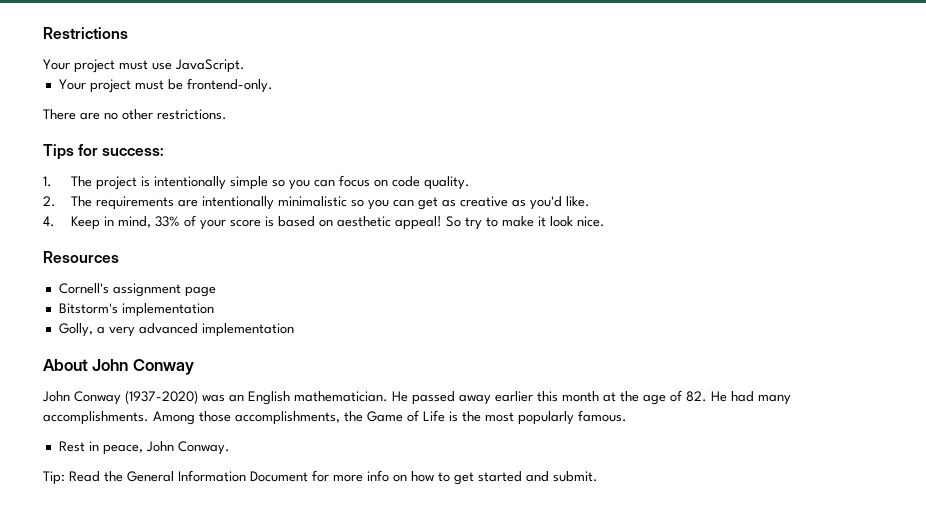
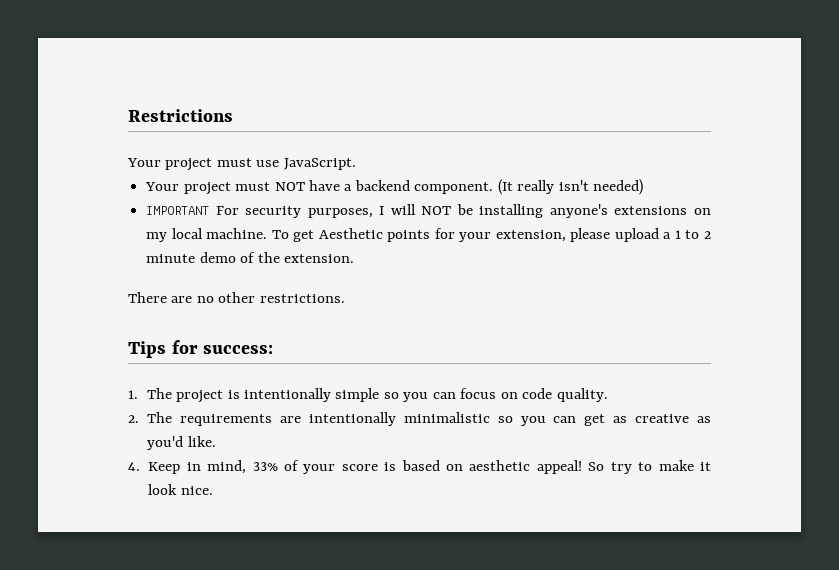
- Your project must be frontend-only.
+ Your project must NOT have a backend component. (It really isn't needed)
+ IMPORTANT For security purposes, I will NOT be installing anyone's extensions on my local machine. To get Aesthetic points for your extension, please upload a 1 to 2 minute demo of the extension.
- Resources
- Cornell's assignment page
- Bitstorm's implementation
- Golly, a very advanced implementation
- About John Conway
- John Conway (1937-2020) was an English mathematician. He passed away earlier this month at the age of 82. He had many accomplishments. Among those accomplishments, the Game of Life is the most popularly famous.
- Rest in peace, John Conway.
- Tip: Read the General Information Document for more info on how to get started and submit.

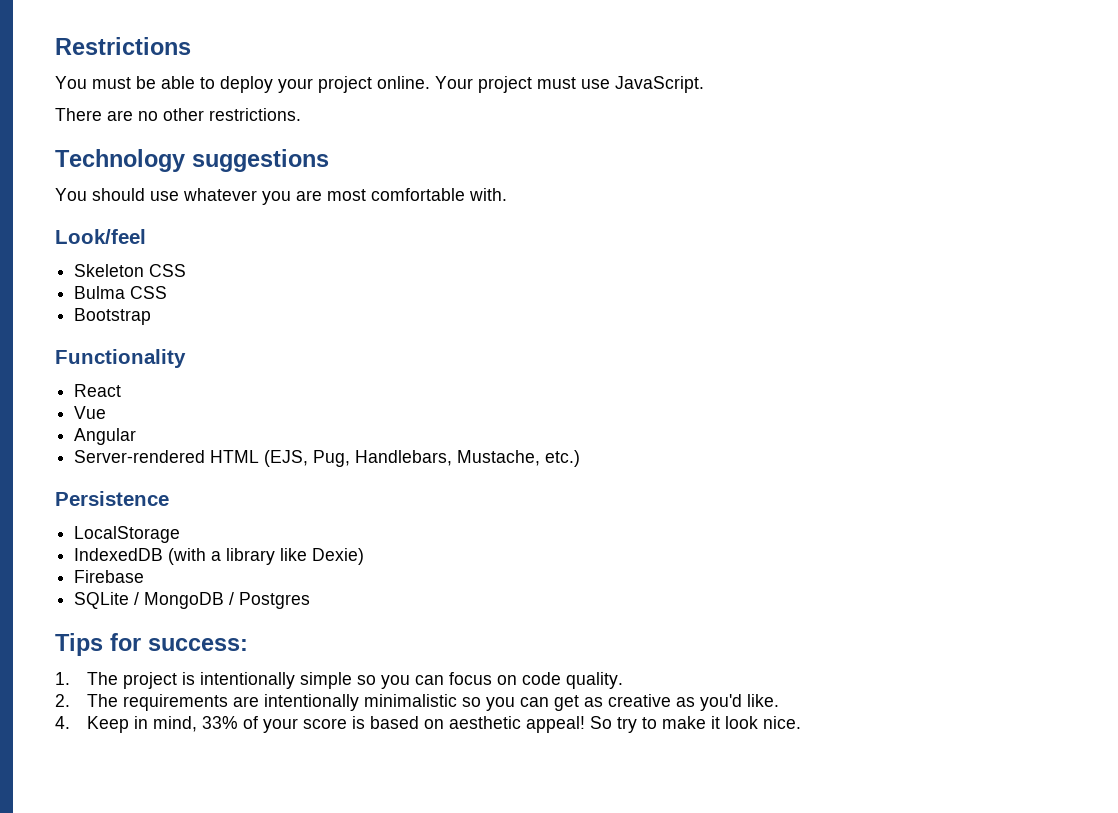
+ You must be able to deploy your project online.
- Your project must NOT have a backend component. (It really isn't needed)
- IMPORTANT For security purposes, I will NOT be installing anyone's extensions on my local machine. To get Aesthetic points for your extension, please upload a 1 to 2 minute demo of the extension.
+ Technology suggestions
+ You should use whatever you are most comfortable with.
+ Look/feel
+ Skeleton CSS
+ Bulma CSS
+ Bootstrap
+ Functionality
+ React
+ Vue
+ Angular
+ Server-rendered HTML (EJS, Pug, Handlebars, Mustache, etc.)
+ Persistence
+ LocalStorage
+ IndexedDB (with a library like Dexie)
+ Firebase
+ SQLite / MongoDB / Postgres

